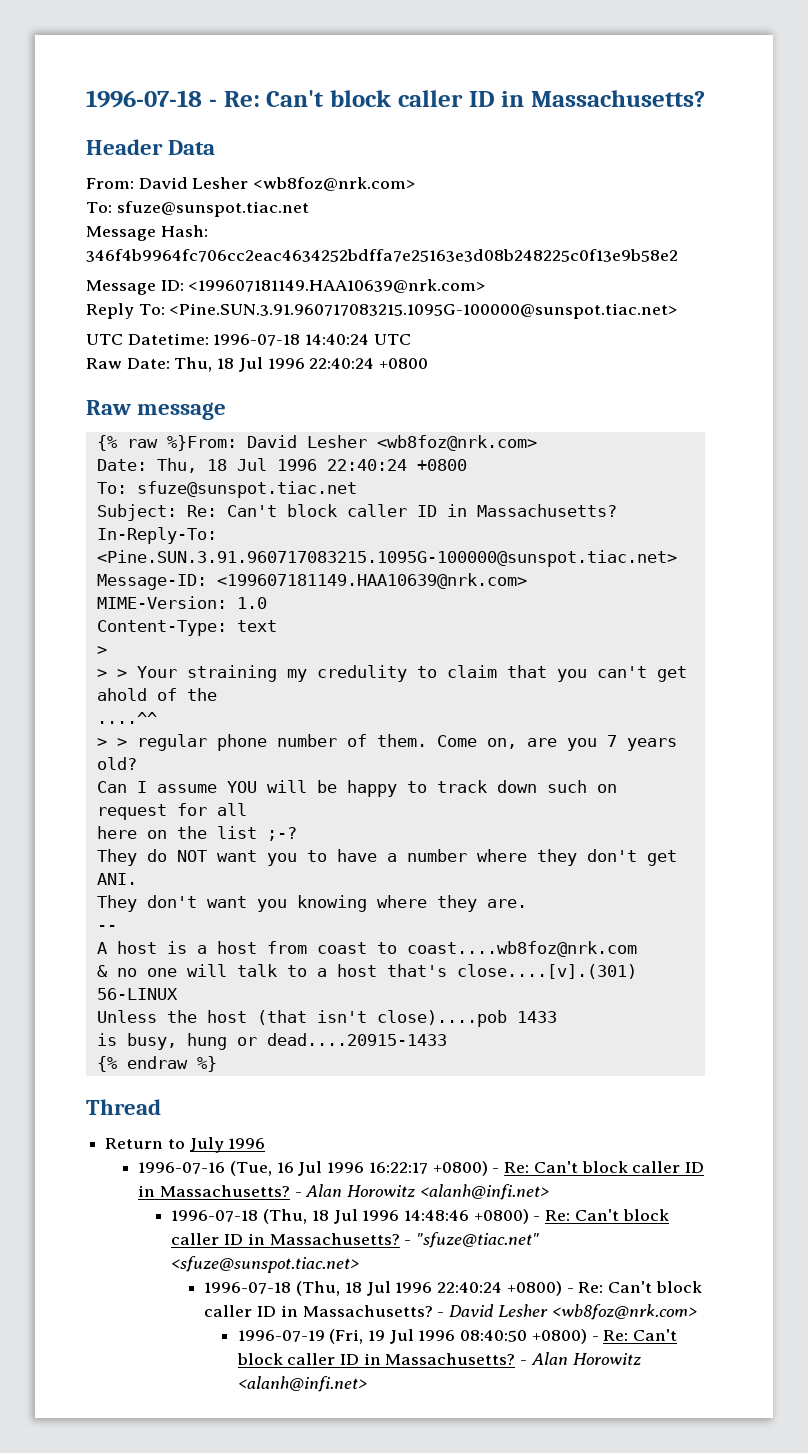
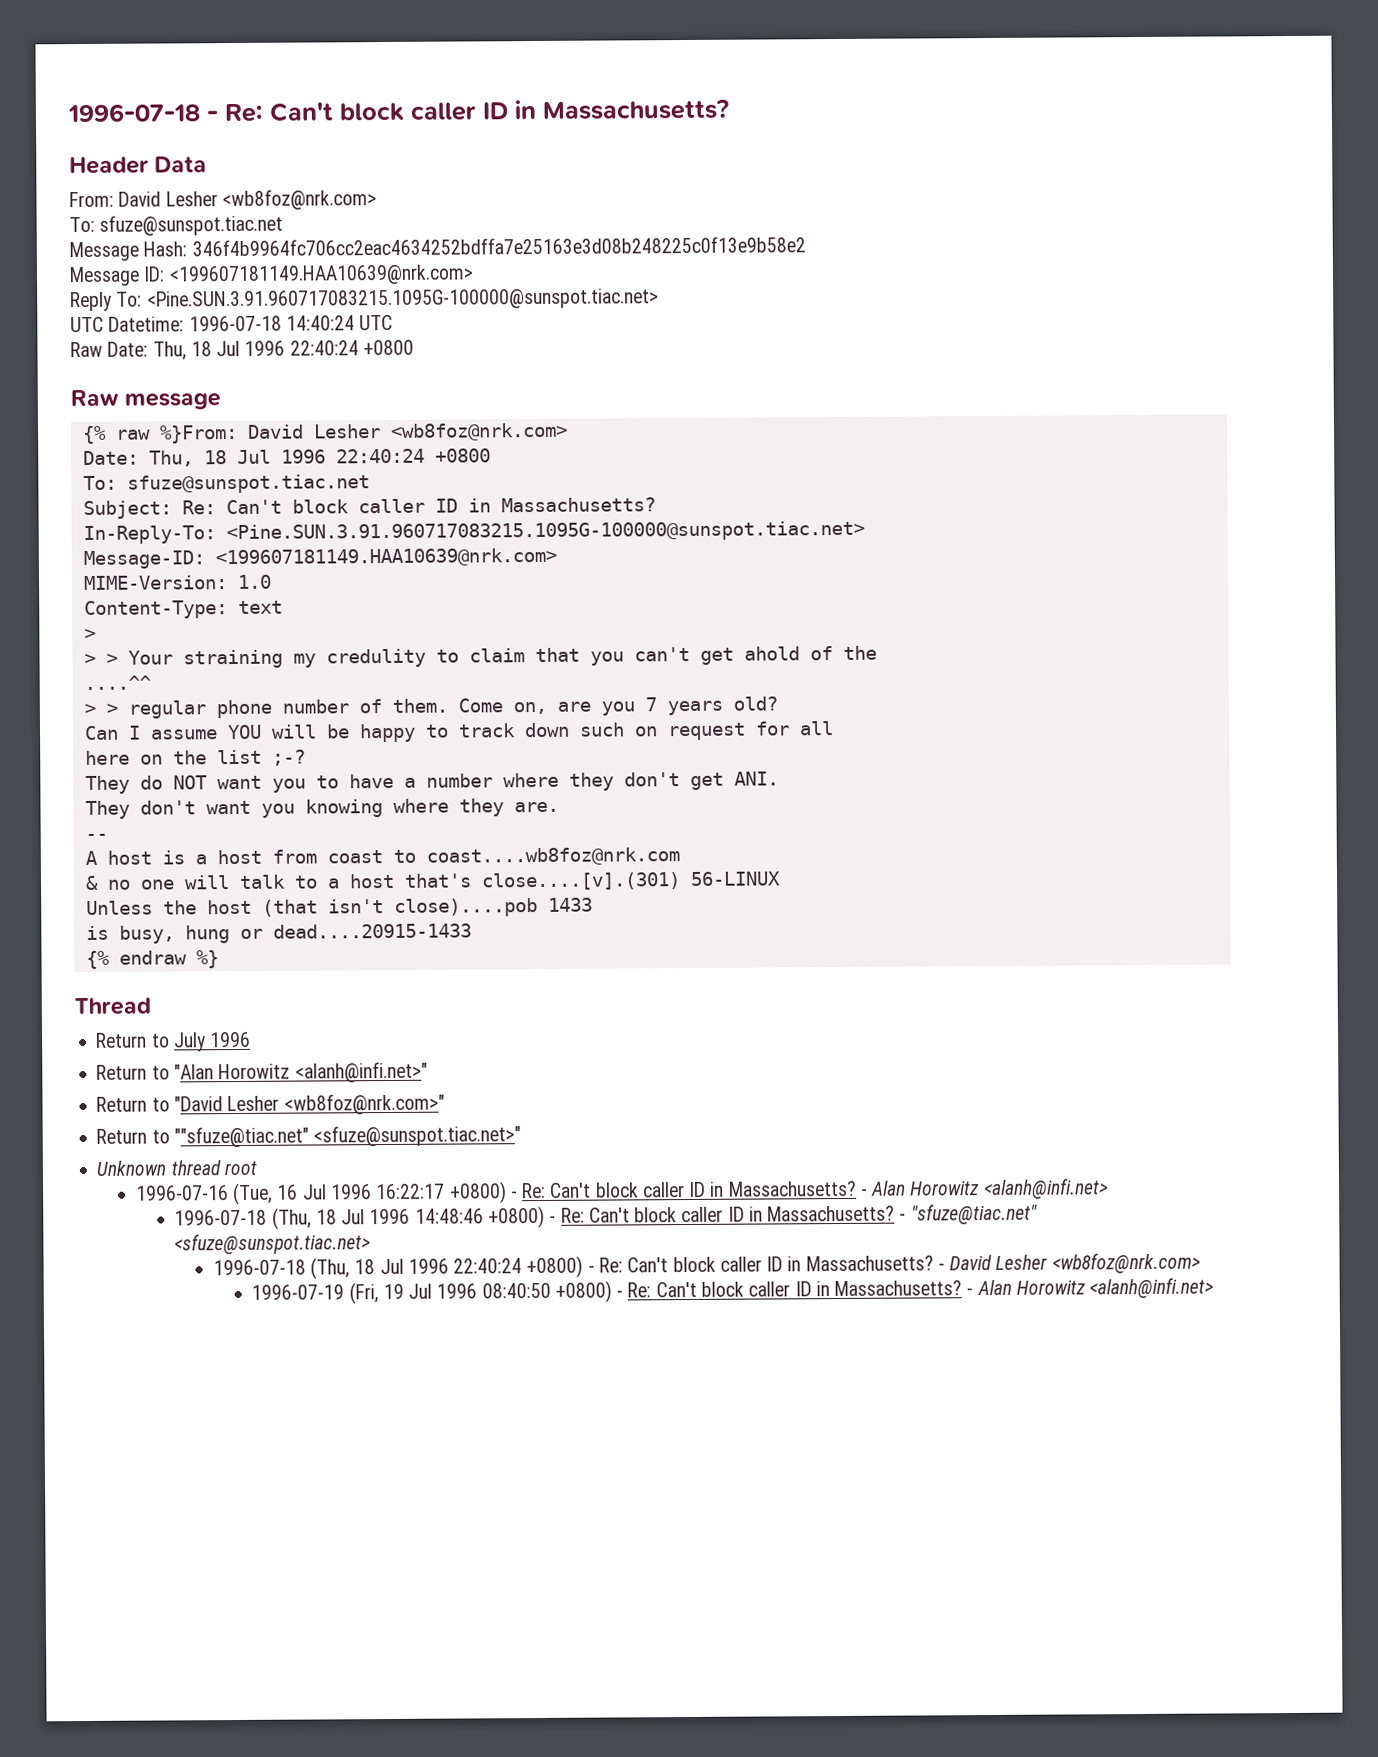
+ Return to "Alan Horowitz <alanh@infi.net>"
+ Return to "David Lesher <wb8foz@nrk.com>"
+ Return to ""sfuze@tiac.net" <sfuze@sunspot.tiac.net>"
+ Unknown thread root

